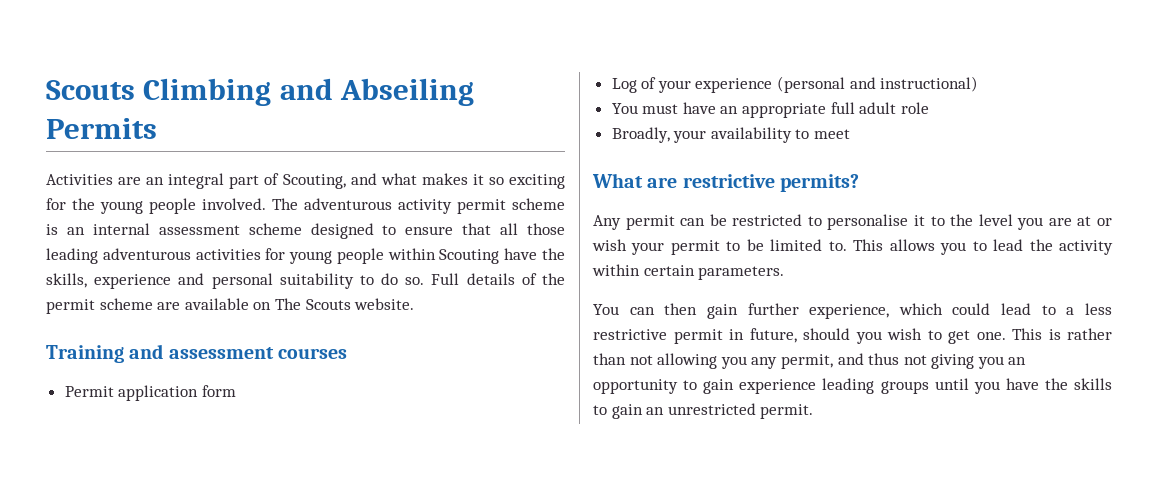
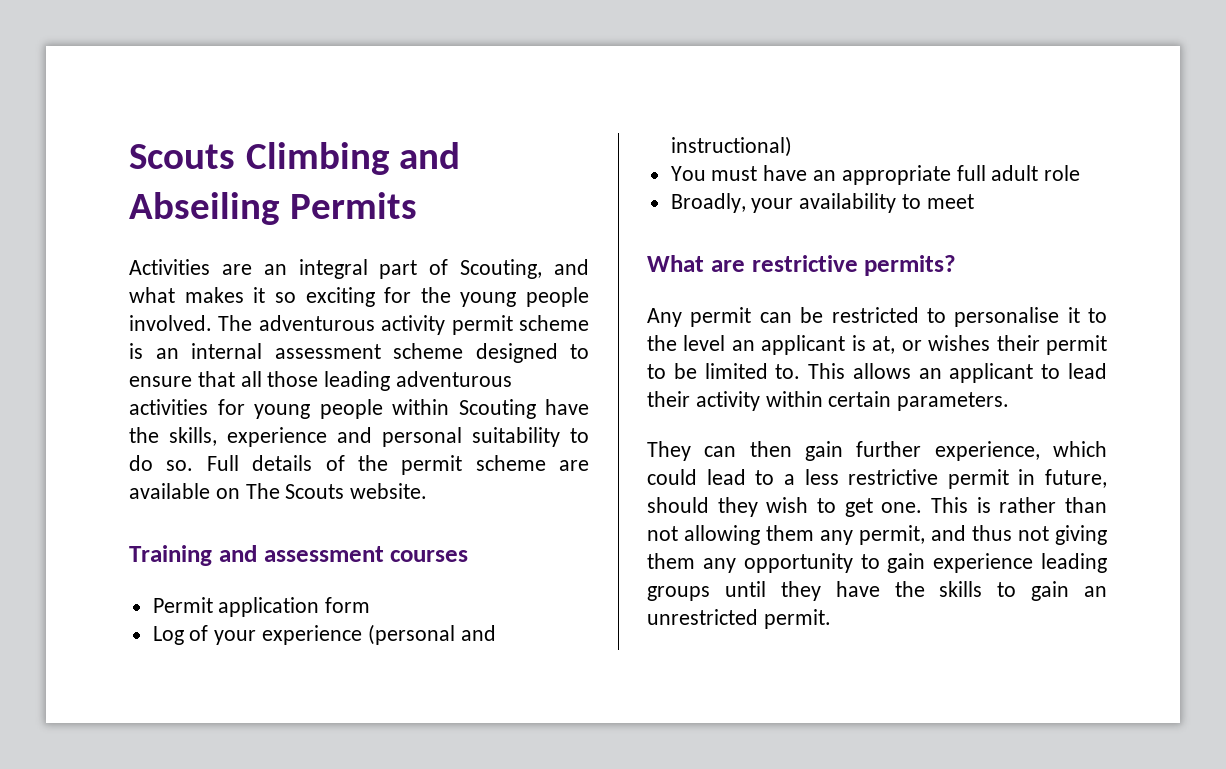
- Any permit can be restricted to personalise it to the level you are at or wish your permit to be limited to.
+ Any permit can be restricted to personalise it to the level an applicant is at, or wishes their permit to be limited to.
- This allows you to lead the activity within certain parameters.
+ This allows an applicant to lead their activity within certain parameters.
- You can then gain further experience, which could lead to a less restrictive permit in future, should you wish to get one.
+ They can then gain further experience, which could lead to a less restrictive permit in future, should they wish to get one.
- This is rather than not allowing you any permit, and thus not giving you an opportunity to gain experience leading groups until you have the skills to gain an unrestricted permit.
+ This is rather than not allowing them any permit, and thus not giving them any opportunity to gain experience leading groups until they have the skills to gain an unrestricted permit.

